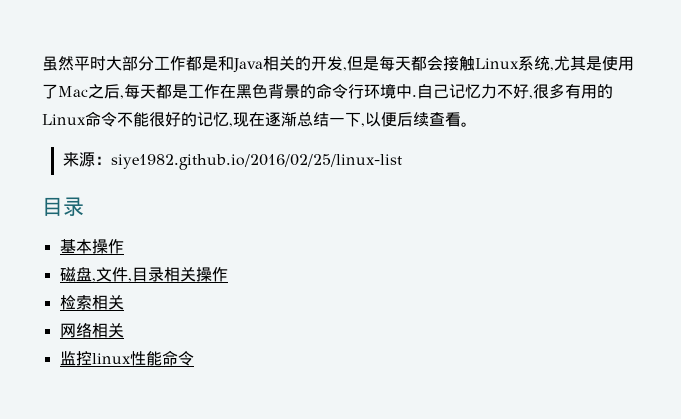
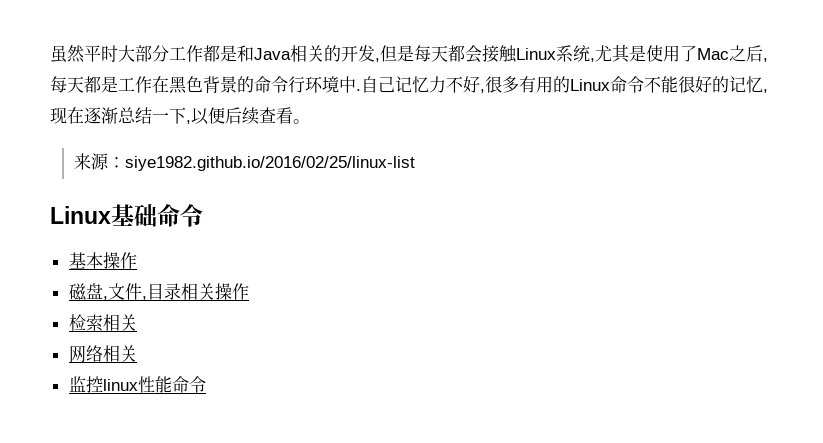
  来源：siye1982.github.io/2016/02/25/linux-list
- 目录
+ Linux基础命令

